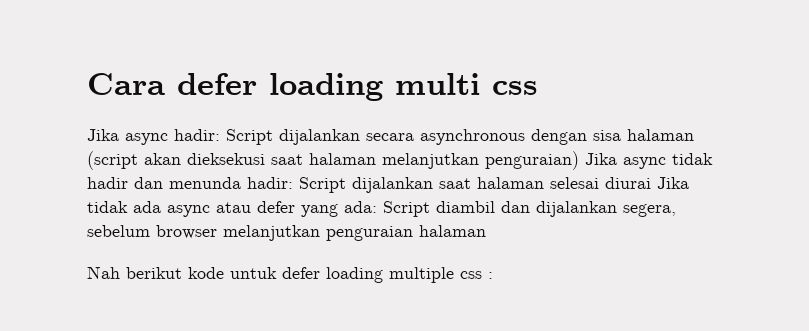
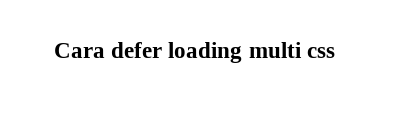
- Jika async hadir: Script dijalankan secara asynchronous dengan sisa halaman (script akan dieksekusi saat halaman melanjutkan penguraian) Jika async tidak hadir dan menunda hadir: Script dijalankan saat halaman selesai diurai Jika tidak ada async atau defer yang ada: Script diambil dan dijalankan segera, sebelum browser melanjutkan penguraian halaman
- Nah berikut kode untuk defer loading multiple css :

